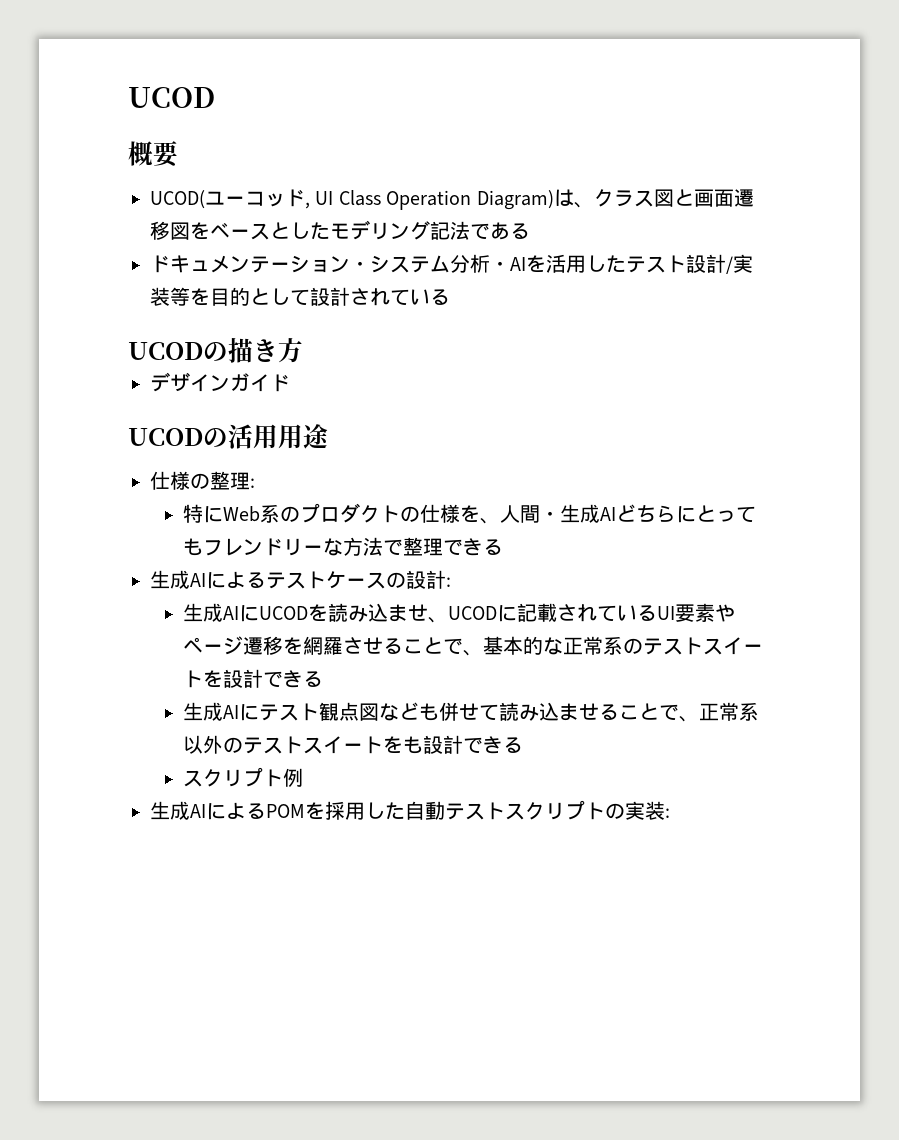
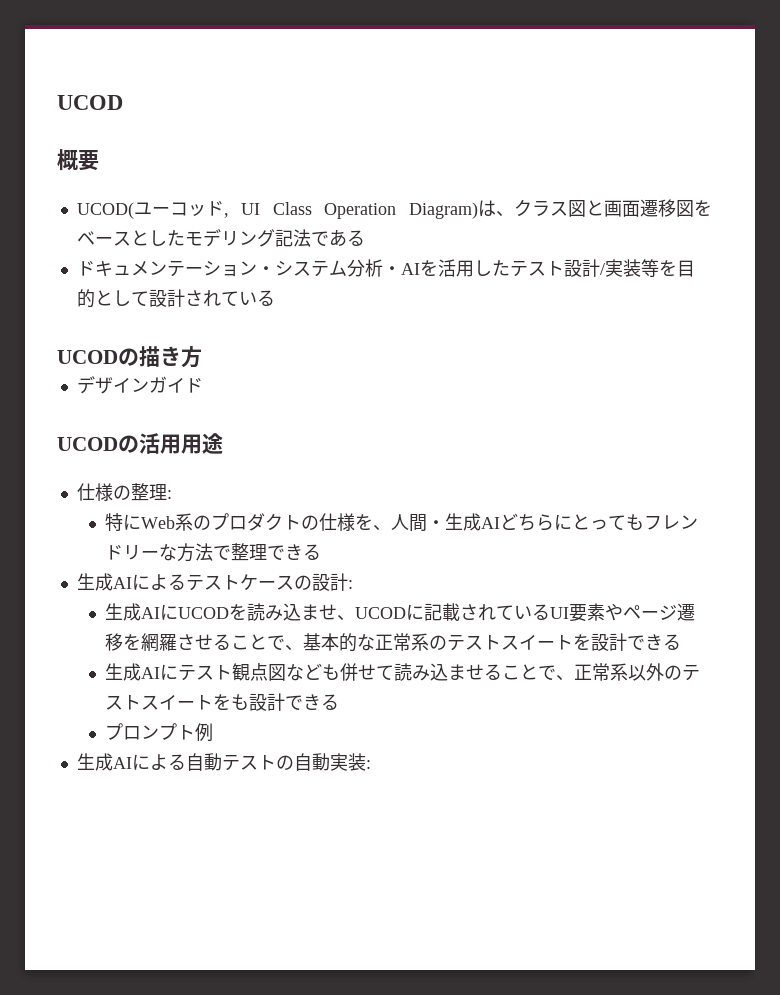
- スクリプト例
+ プロンプト例
- 生成AIによるPOMを採用した自動テストスクリプトの実装:
+ 生成AIによる自動テストの自動実装:

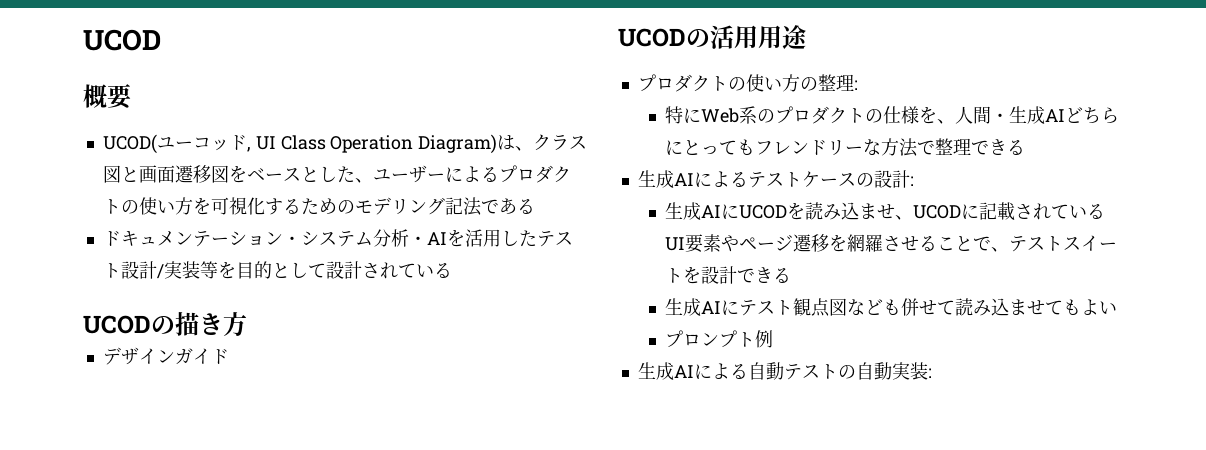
- UCOD(ユーコッド, UI Class Operation Diagram)は、クラス図と画面遷移図をベースとしたモデリング記法である
+ UCOD(ユーコッド, UI Class Operation Diagram)は、クラス図と画面遷移図をベースとした、ユーザーによるプロダクトの使い方を可視化するためのモデリング記法である
- 仕様の整理:
+ プロダクトの使い方の整理:
- 生成AIにUCODを読み込ませ、UCODに記載されているUI要素やページ遷移を網羅させることで、基本的な正常系のテストスイートを設計できる
+ 生成AIにUCODを読み込ませ、UCODに記載されているUI要素やページ遷移を網羅させることで、テストスイートを設計できる
- 生成AIにテスト観点図なども併せて読み込ませることで、正常系以外のテストスイートをも設計できる
+ 生成AIにテスト観点図なども併せて読み込ませてもよい

